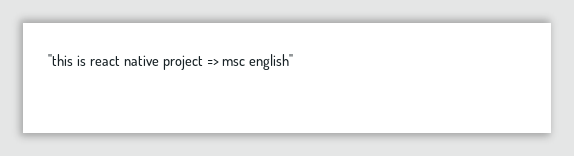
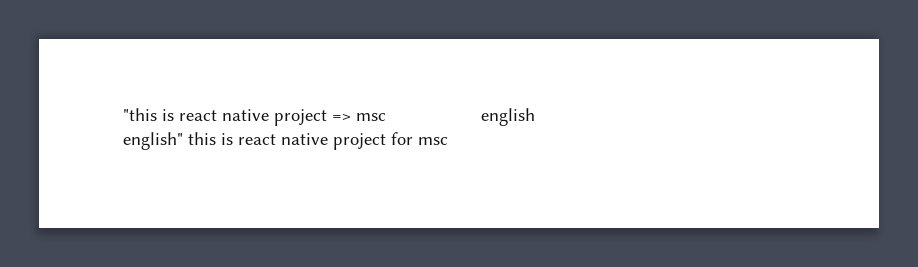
- "this is react native project => msc english"
+ "this is react native project => msc english" this is react native project for msc english

